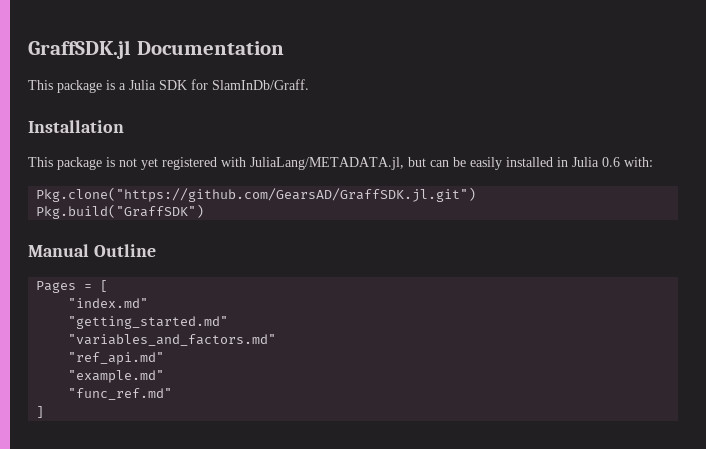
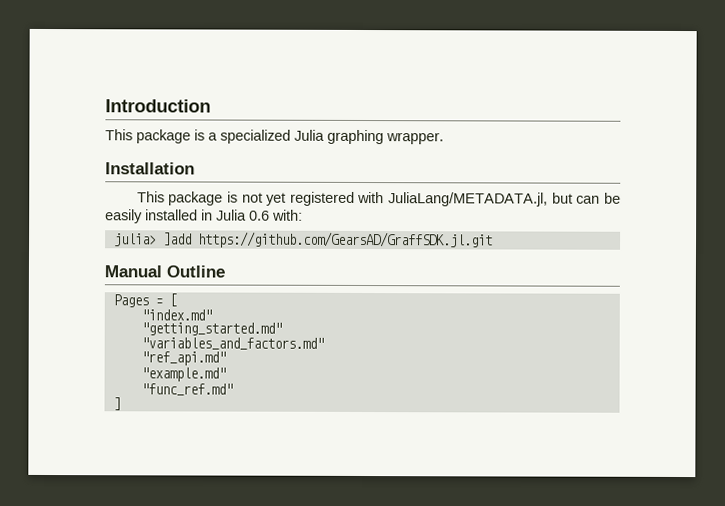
- GraffSDK.jl Documentation
+ Introduction
- This package is a Julia SDK for SlamInDb/Graff.
+ This package is a specialized Julia graphing wrapper.
- Pkg.clone("https://github.com/GearsAD/GraffSDK.jl.git")
- Pkg.build("GraffSDK")
+ julia> ]add https://github.com/GearsAD/GraffSDK.jl.git

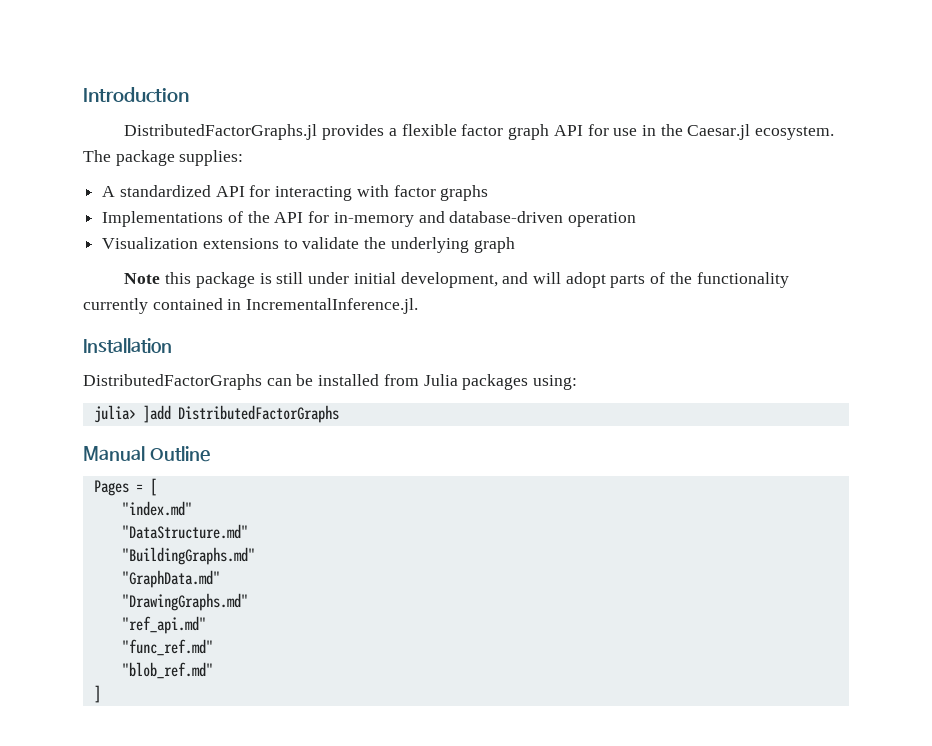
- This package is a specialized Julia graphing wrapper.
+ DistributedFactorGraphs.jl provides a flexible factor graph API for use in the Caesar.jl ecosystem. The package supplies:
+ A standardized API for interacting with factor graphs
+ Implementations of the API for in-memory and database-driven operation
+ Visualization extensions to validate the underlying graph
+ Note this package is still under initial development, and will adopt parts of the functionality currently contained in IncrementalInference.jl.
  Installation
- This package is not yet registered with JuliaLang/METADATA.jl, but can be easily installed in Julia 0.6 with:
+ DistributedFactorGraphs can be installed from Julia packages using:
- julia> ]add https://github.com/GearsAD/GraffSDK.jl.git
+ julia> ]add DistributedFactorGraphs
- "getting_started.md"
- "variables_and_factors.md"
+ "DataStructure.md"
+ "BuildingGraphs.md"
+ "GraphData.md"
+ "DrawingGraphs.md"
- "example.md"
+ "blob_ref.md"

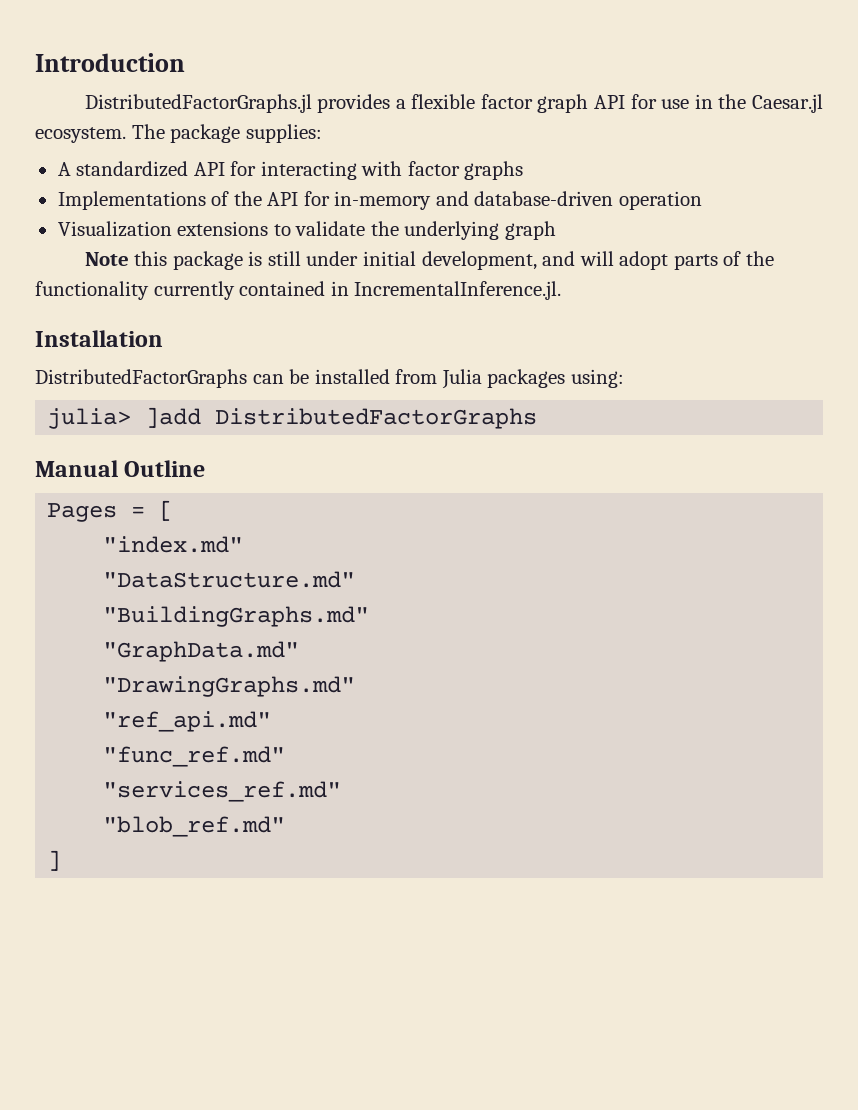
+ "services_ref.md"

